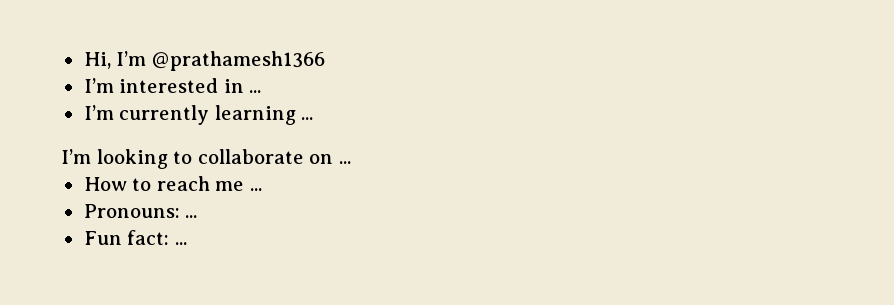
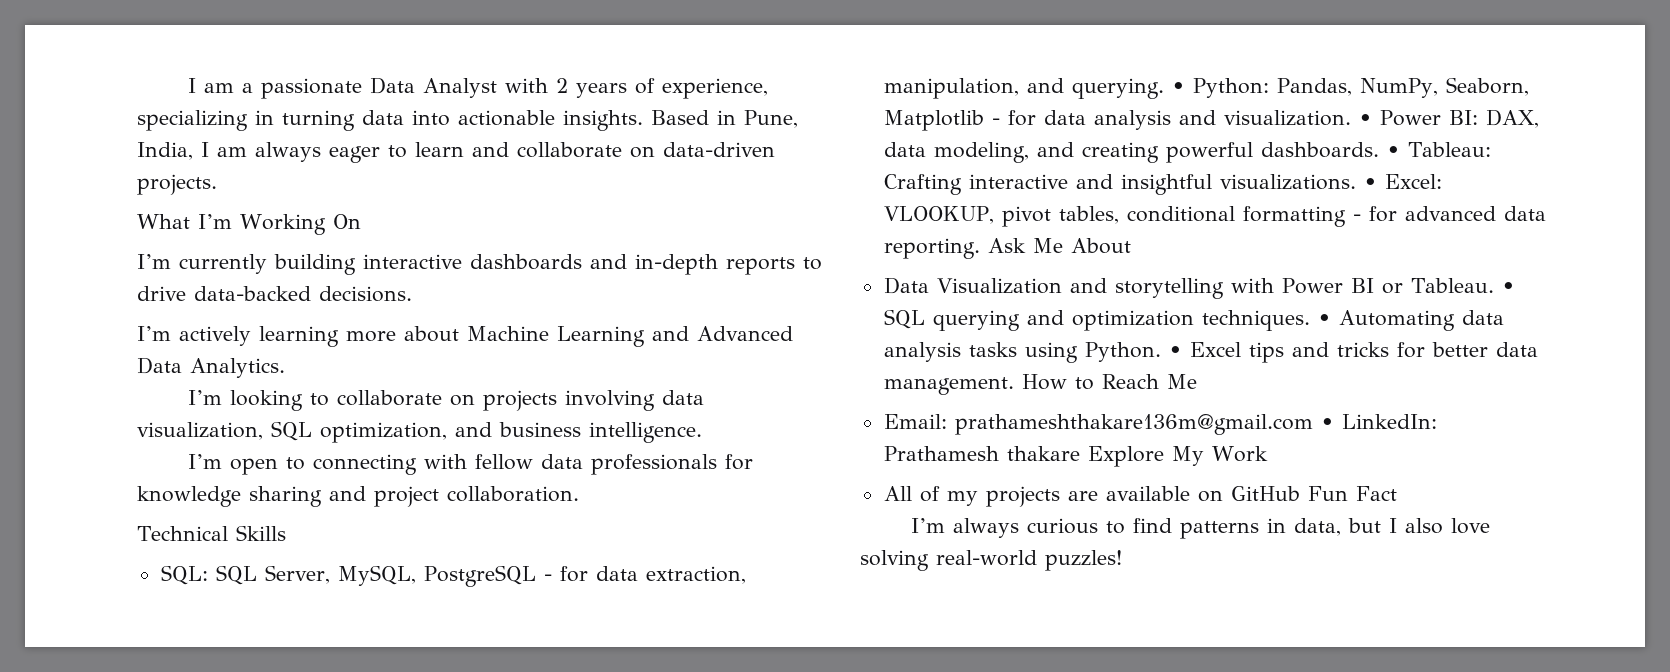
- Hi, I’m @prathamesh1366
- I’m interested in ...
- I’m currently learning ...
+ I am a passionate Data Analyst with 2 years of experience, specializing in turning data into actionable insights. Based in Pune, India, I am always eager to learn and collaborate on data-driven projects.
+ What I’m Working On
+ I’m currently building interactive dashboards and in-depth reports to drive data-backed decisions.
+ I’m actively learning more about Machine Learning and Advanced Data Analytics.
- I’m looking to collaborate on ...
- How to reach me ...
- Pronouns: ...
- Fun fact: ...
+ I’m looking to collaborate on projects involving data visualization, SQL optimization, and business intelligence.
+ I’m open to connecting with fellow data professionals for knowledge sharing and project collaboration.
+ Technical Skills
+ SQL: SQL Server, MySQL, PostgreSQL - for data extraction, manipulation, and querying. • Python: Pandas, NumPy, Seaborn, Matplotlib - for data analysis and visualization. • Power BI: DAX, data modeling, and creating powerful dashboards. • Tableau: Crafting interactive and insightful visualizations. • Excel: VLOOKUP, pivot tables, conditional formatting - for advanced data reporting. Ask Me About
+ Data Visualization and storytelling with Power BI or Tableau. • SQL querying and optimization techniques. • Automating data analysis tasks using Python. • Excel tips and tricks for better data management. How to Reach Me
+ Email: prathameshthakare136m@gmail.com • LinkedIn: Prathamesh thakare Explore My Work
+ All of my projects are available on GitHub Fun Fact
+ I’m always curious to find patterns in data, but I also love solving real-world puzzles!

